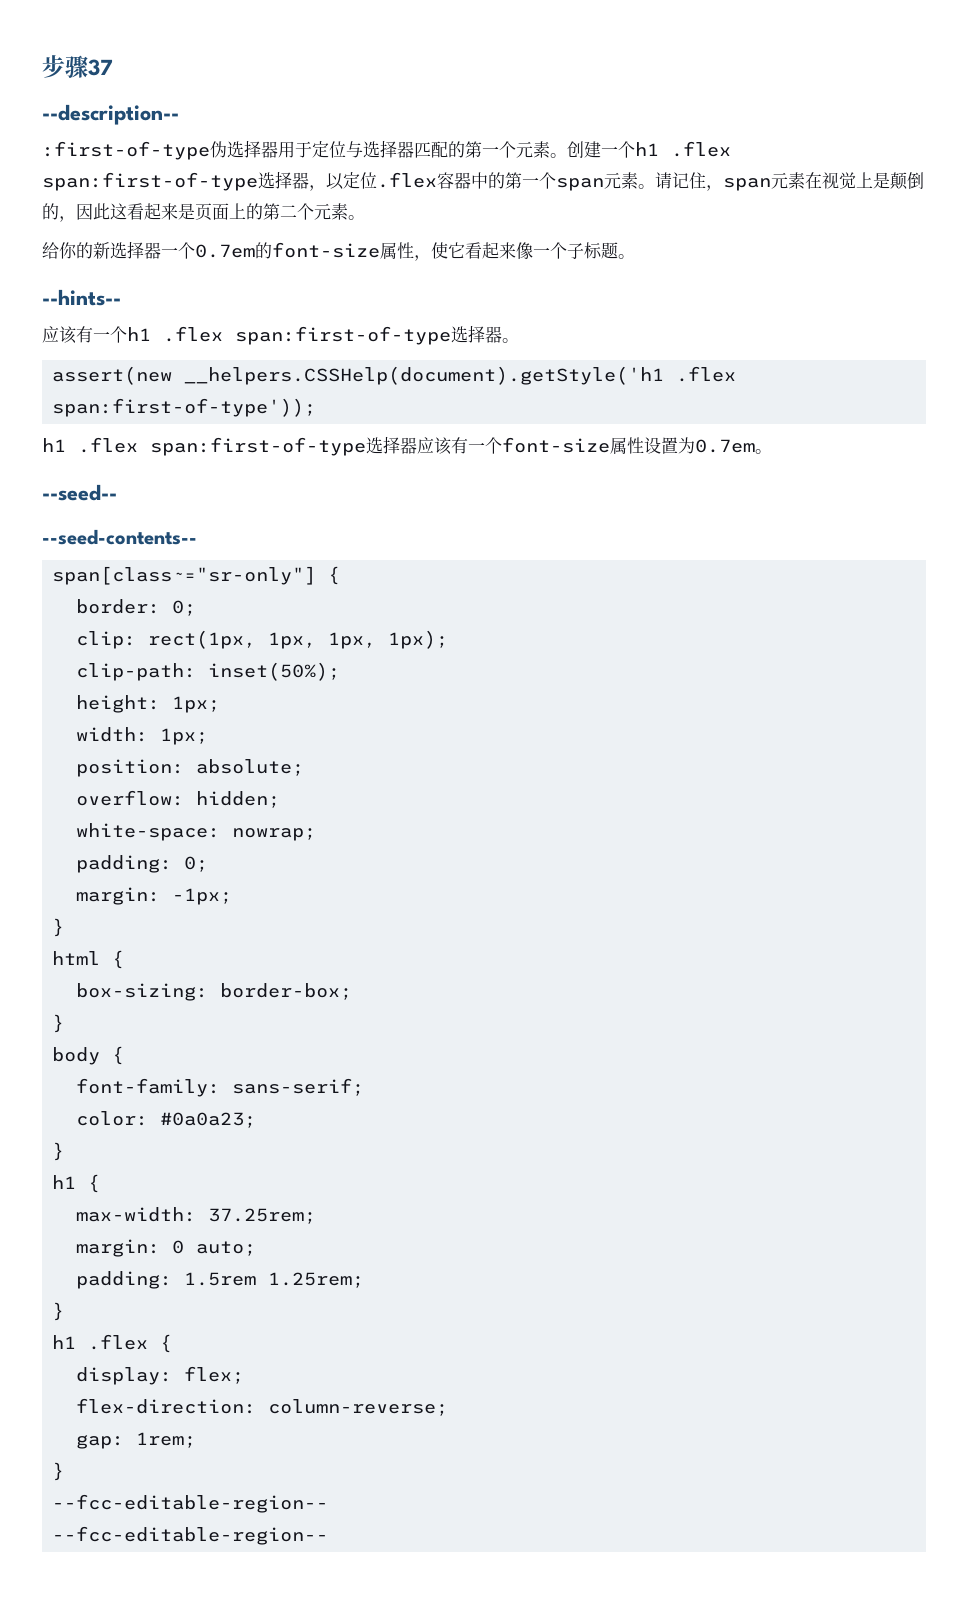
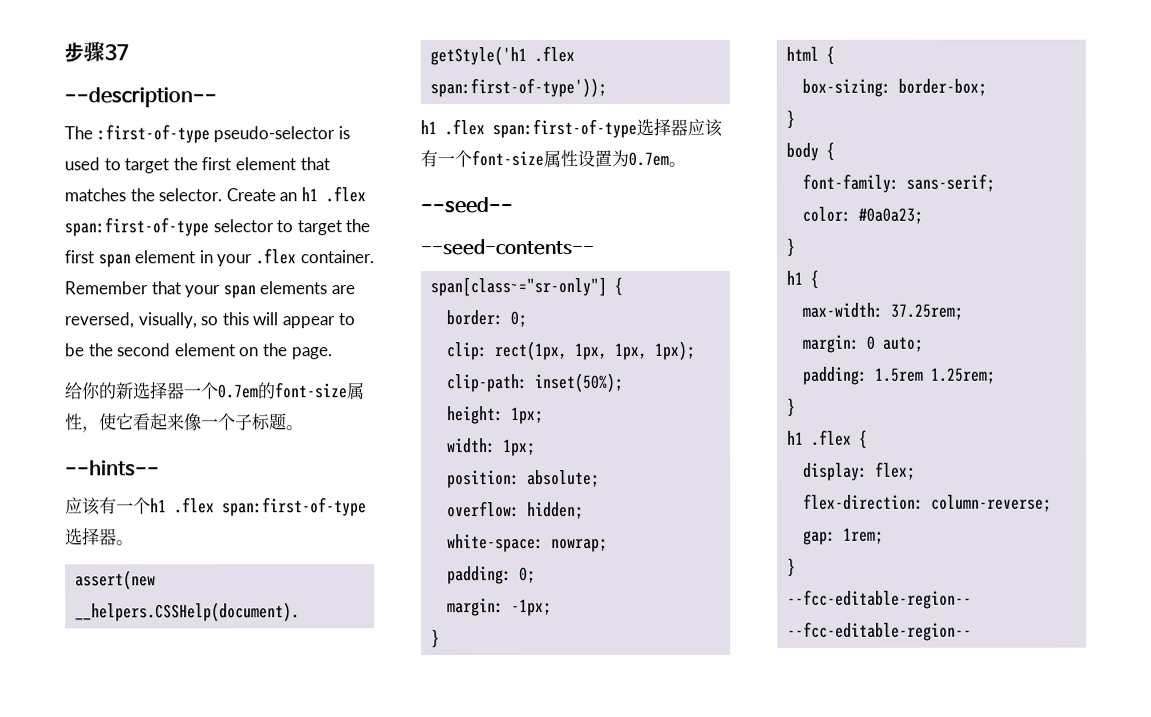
- :first-of-type伪选择器用于定位与选择器匹配的第一个元素。创建一个h1 .flex span:first-of-type选择器，以定位.flex容器中的第一个span元素。请记住，span元素在视觉上是颠倒的，因此这看起来是页面上的第二个元素。
+ The :first-of-type pseudo-selector is used to target the first element that matches the selector. Create an h1 .flex span:first-of-type selector to target the first span element in your .flex container. Remember that your span elements are reversed, visually, so this will appear to be the second element on the page.

